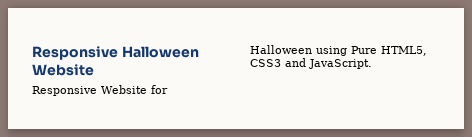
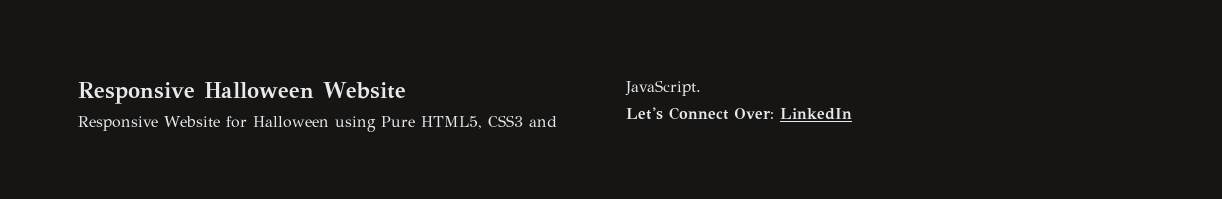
+ Let's Connect Over: LinkedIn

